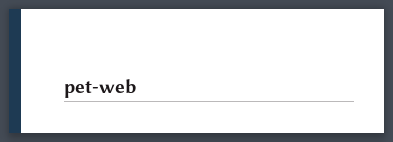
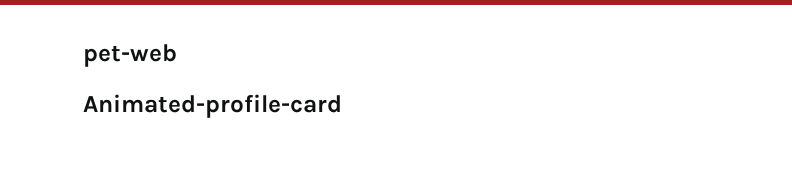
+ Animated-profile-card

